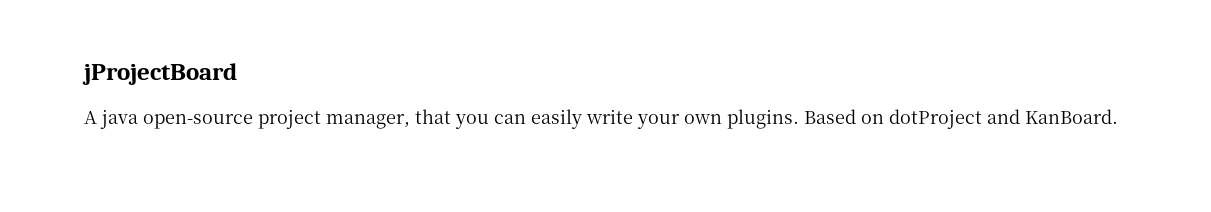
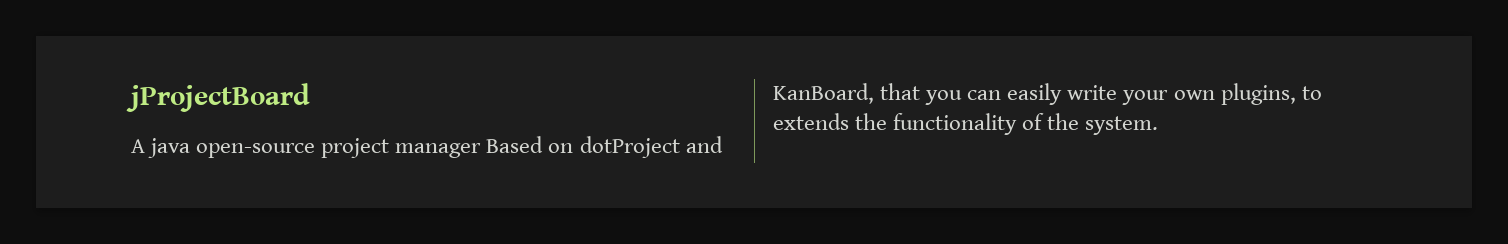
- A java open-source project manager, that you can easily write your own plugins. Based on dotProject and KanBoard.
+ A java open-source project manager Based on dotProject and KanBoard, that you can easily write your own plugins, to extends the functionality of the system.

